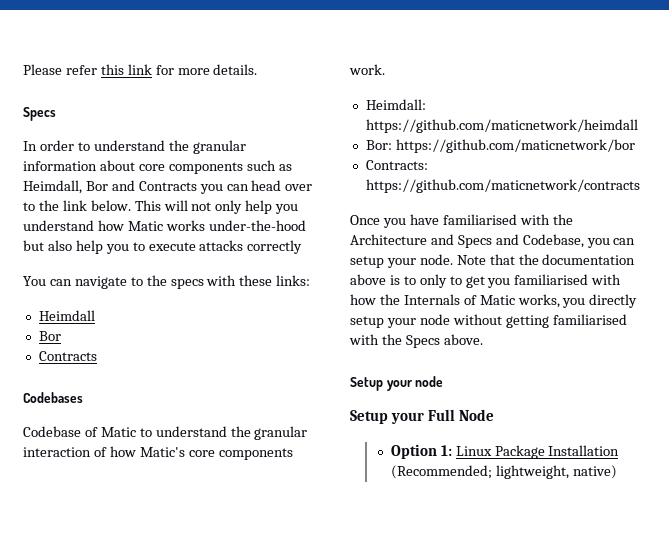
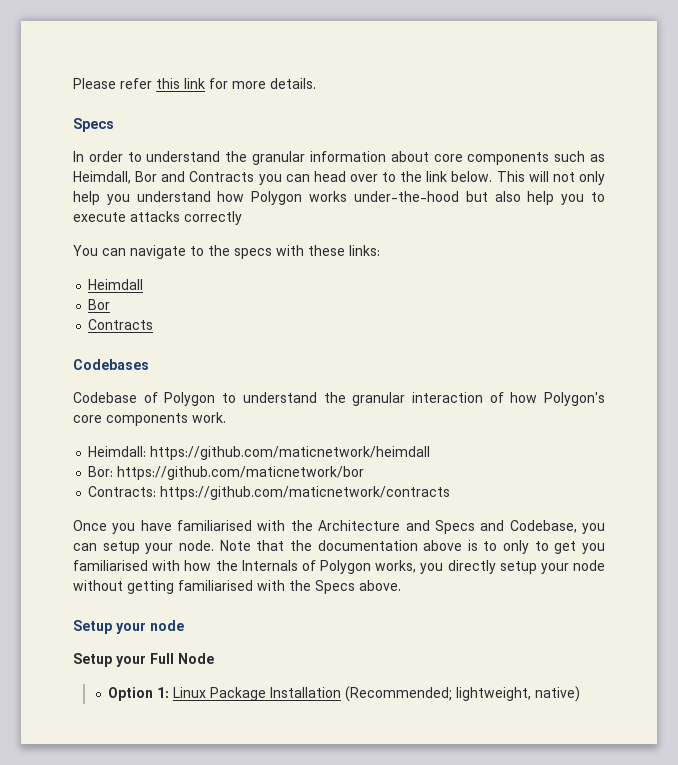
- This will not only help you understand how Matic works under-the-hood but also help you to execute attacks correctly
+ This will not only help you understand how Polygon works under-the-hood but also help you to execute attacks correctly
- Codebase of Matic to understand the granular interaction of how Matic's core components work.
+ Codebase of Polygon to understand the granular interaction of how Polygon's core components work.
- Note that the documentation above is to only to get you familiarised with how the Internals of Matic works, you directly setup your node without getting familiarised with the Specs above.
+ Note that the documentation above is to only to get you familiarised with how the Internals of Polygon works, you directly setup your node without getting familiarised with the Specs above.

